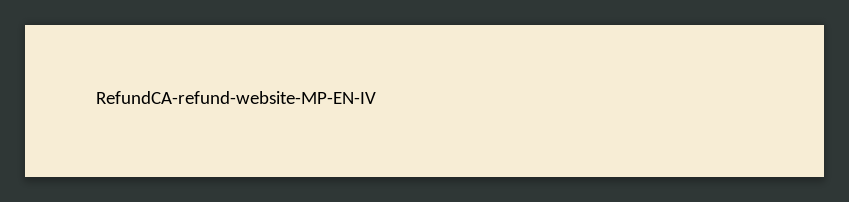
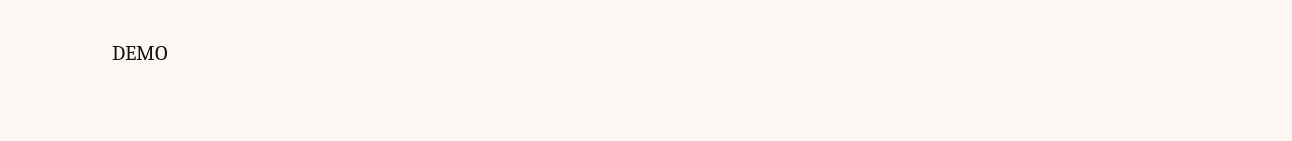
- RefundCA-refund-website-MP-EN-IV
+ DEMO

